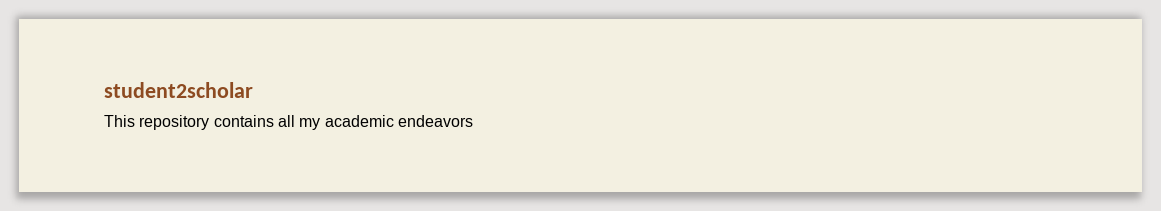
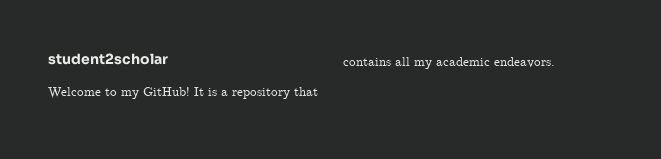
- This repository contains all my academic endeavors
+ Welcome to my GitHub! It is a repository that contains all my academic endeavors.

